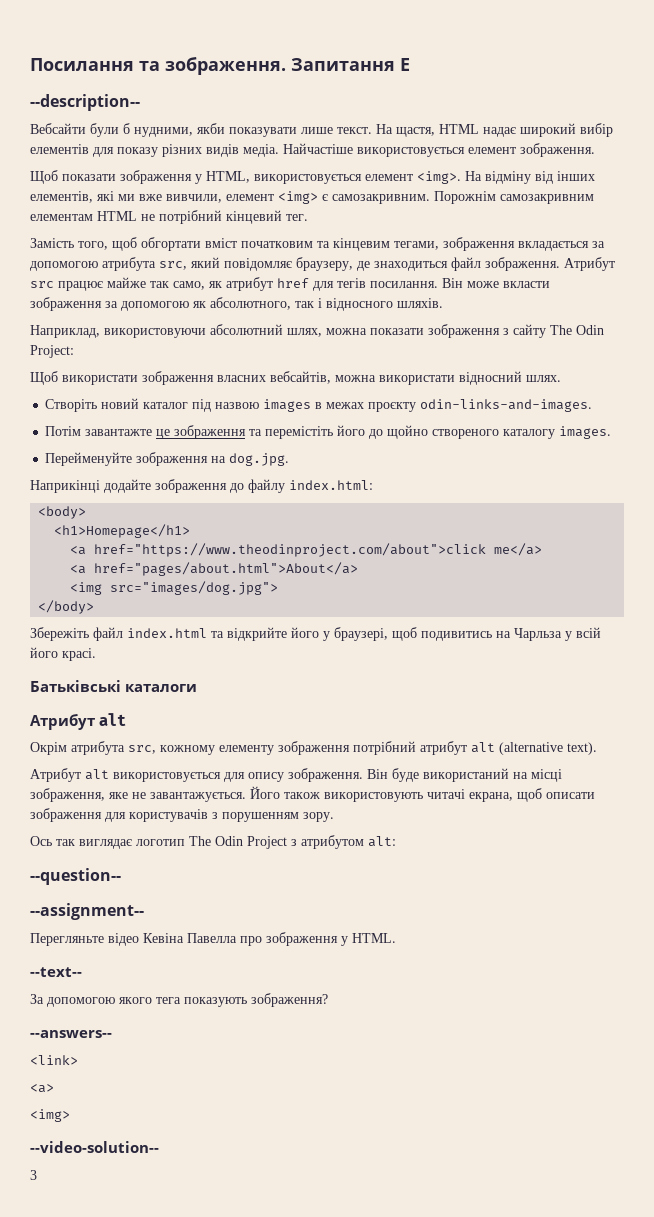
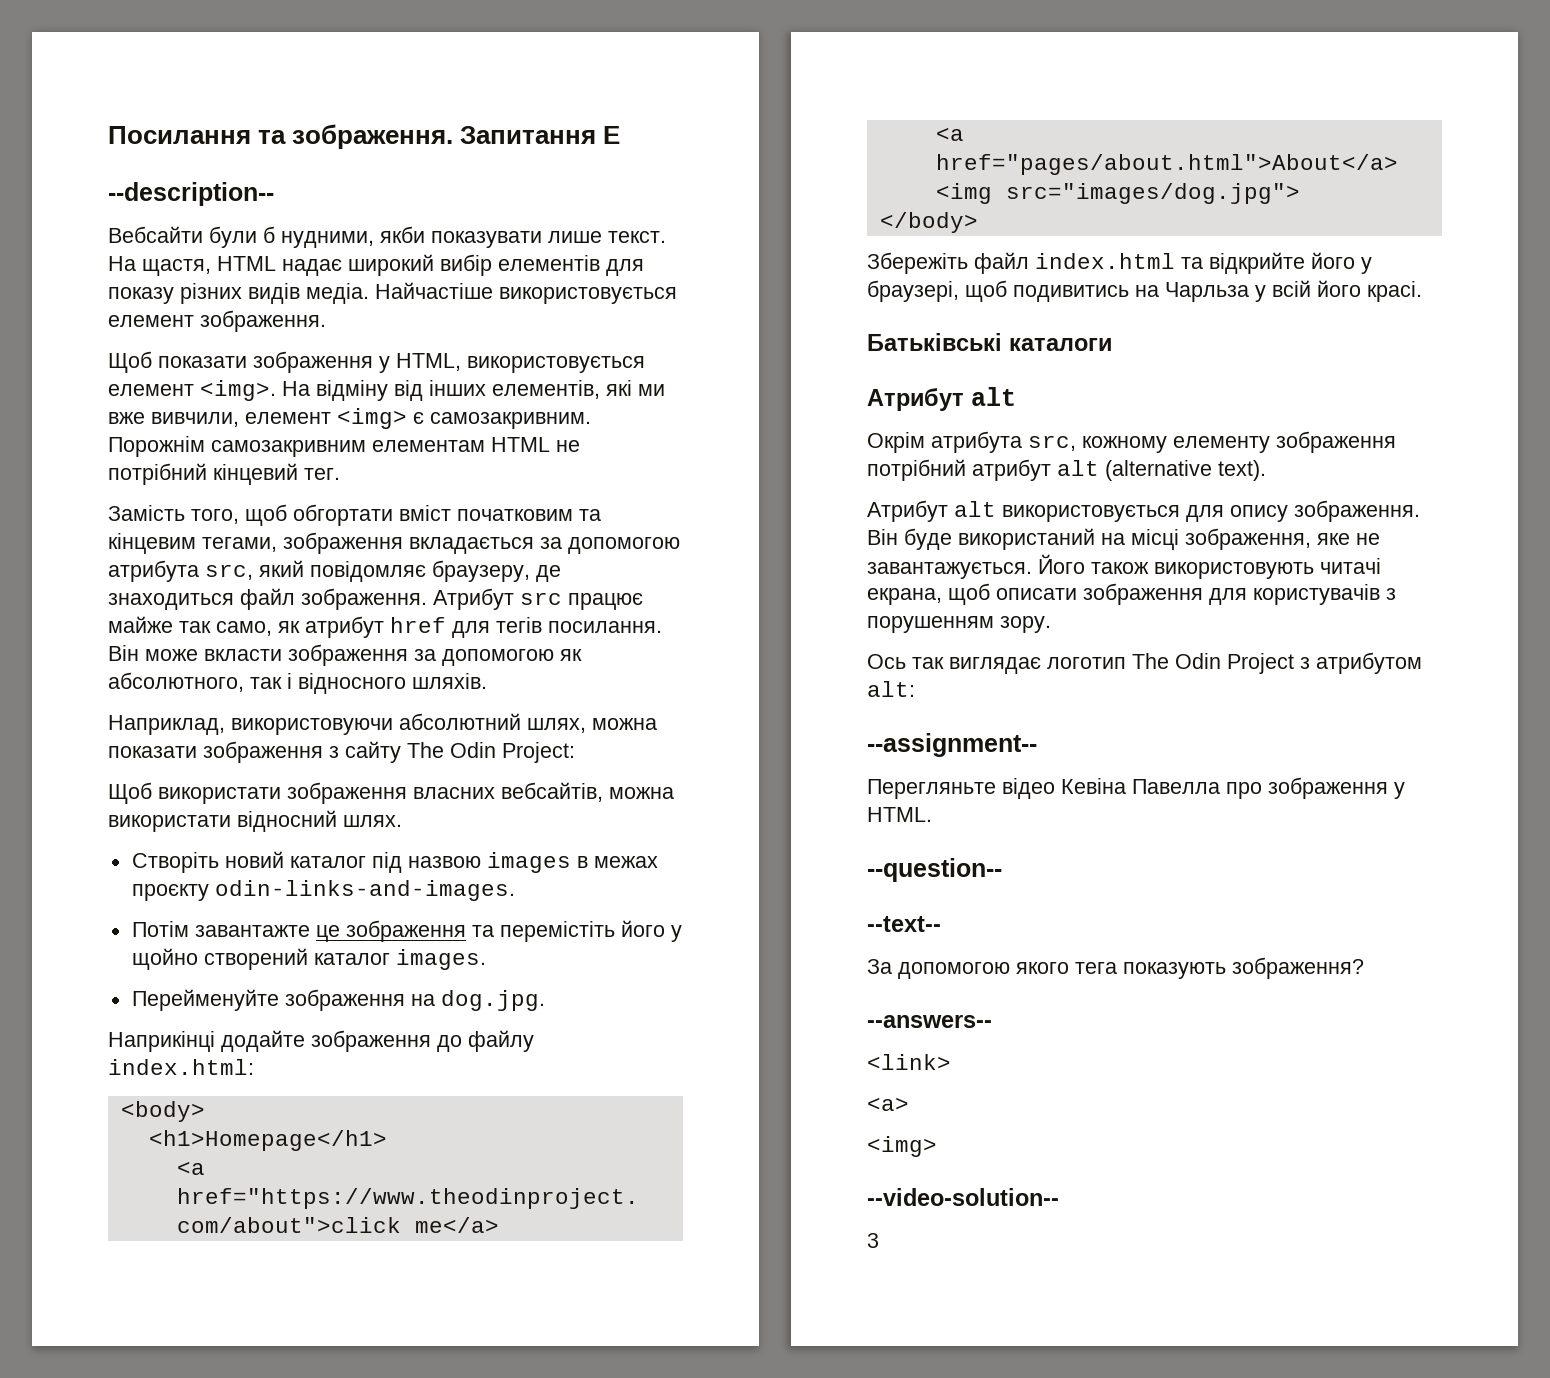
- Потім завантажте це зображення та перемістіть його до щойно створеного каталогу images.
+ Потім завантажте це зображення та перемістіть його у щойно створений каталог images.
- --question--
+ --question--

